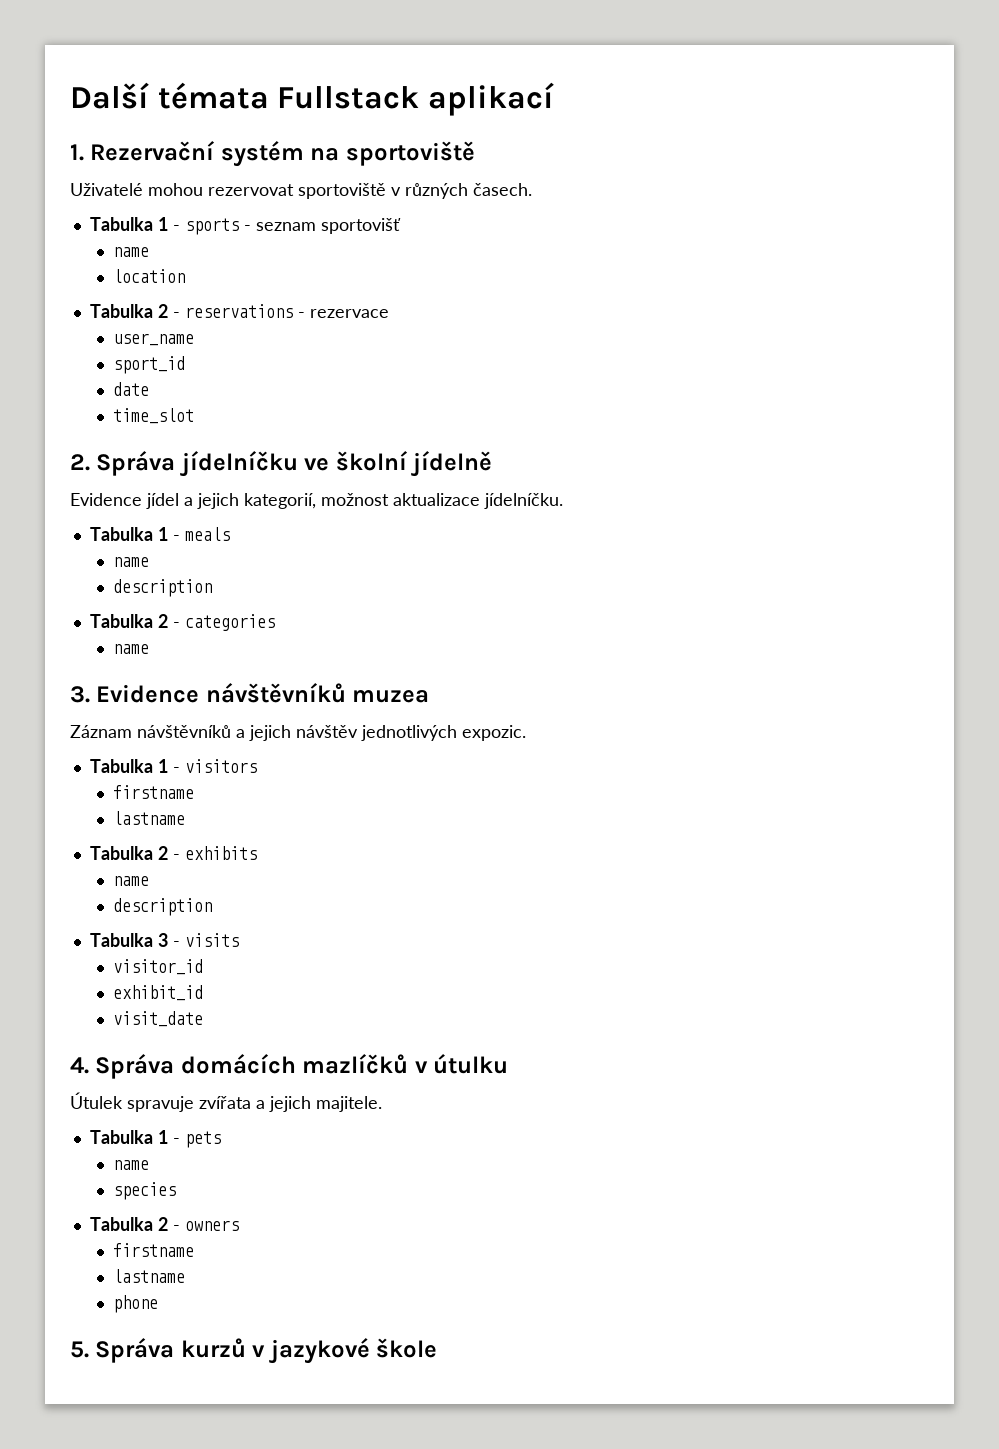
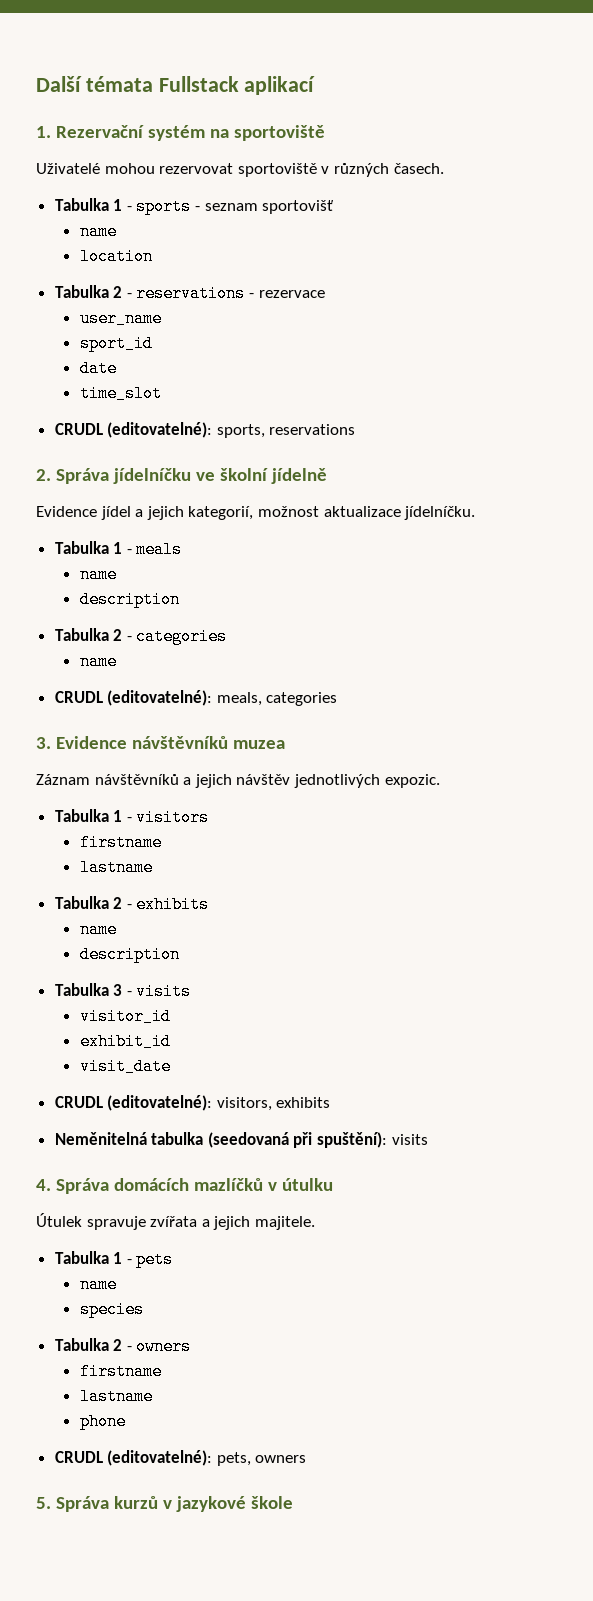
+ CRUDL (editovatelné): sports, reservations
+ CRUDL (editovatelné): meals, categories
+ CRUDL (editovatelné): visitors, exhibits
+ Neměnitelná tabulka (seedovaná při spuštění): visits
+ CRUDL (editovatelné): pets, owners

